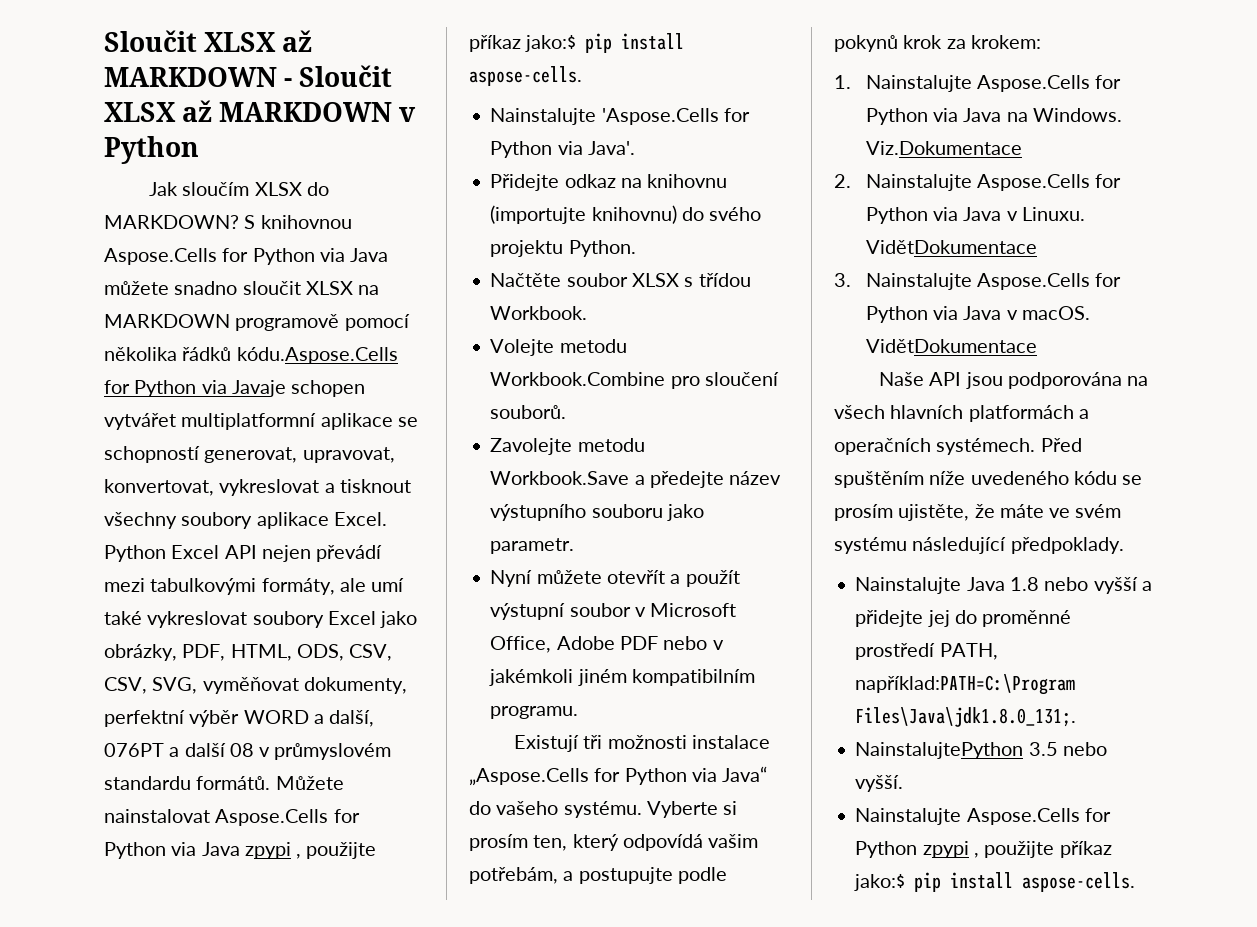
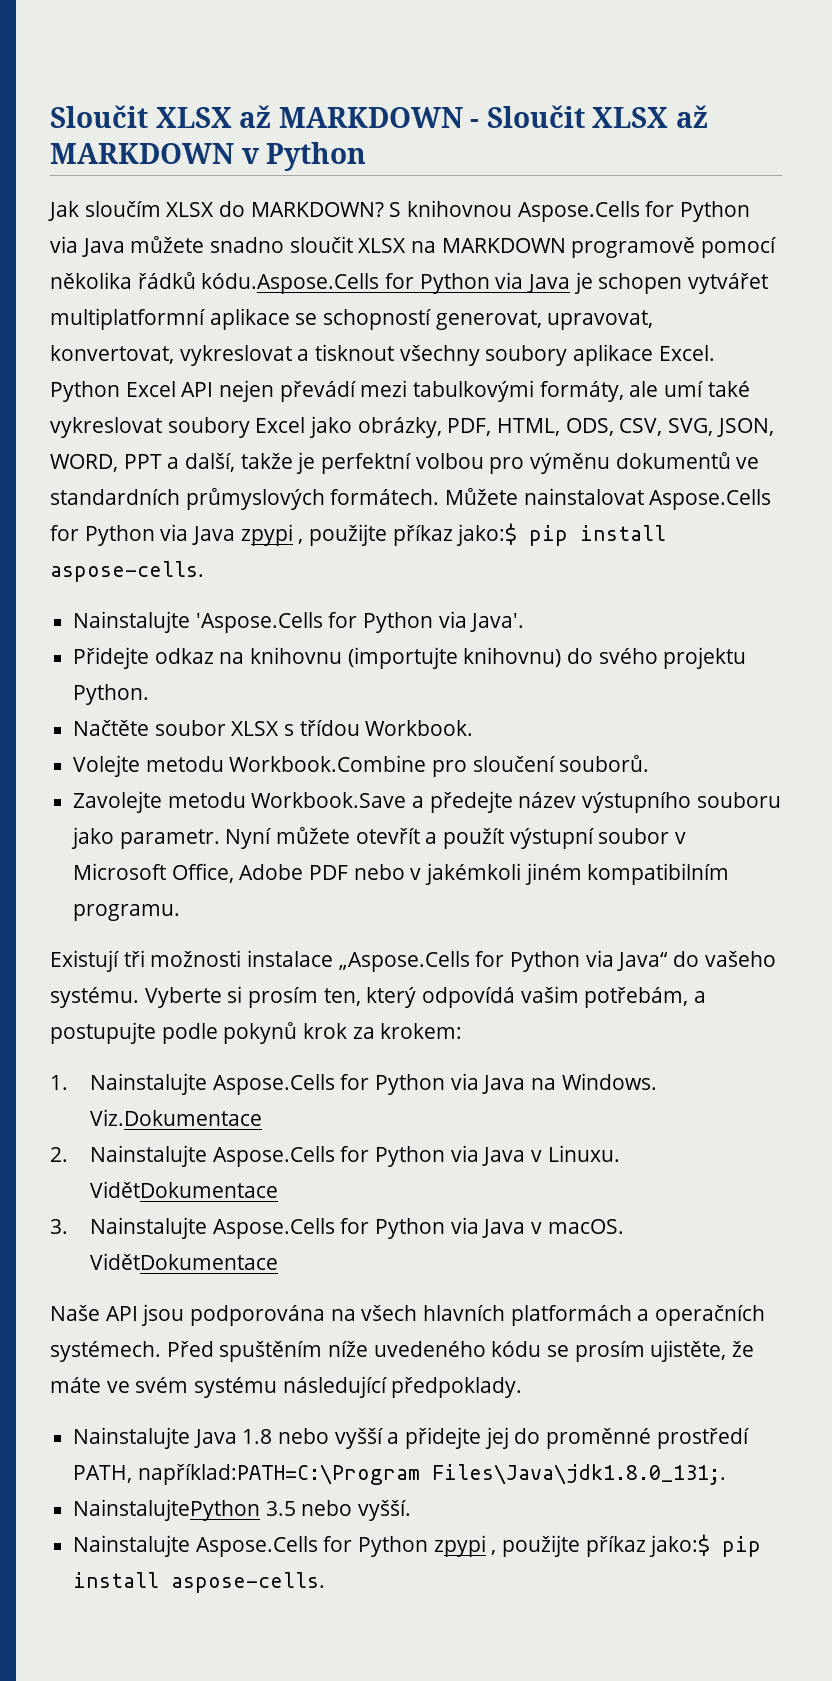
- S knihovnou Aspose.Cells for Python via Java můžete snadno sloučit XLSX na MARKDOWN programově pomocí několika řádků kódu.Aspose.Cells for Python via Javaje schopen vytvářet multiplatformní aplikace se schopností generovat, upravovat, konvertovat, vykreslovat a tisknout všechny soubory aplikace Excel.
+ S knihovnou Aspose.Cells for Python via Java můžete snadno sloučit XLSX na MARKDOWN programově pomocí několika řádků kódu.Aspose.Cells for Python via Java je schopen vytvářet multiplatformní aplikace se schopností generovat, upravovat, konvertovat, vykreslovat a tisknout všechny soubory aplikace Excel.
- Python Excel API nejen převádí mezi tabulkovými formáty, ale umí také vykreslovat soubory Excel jako obrázky, PDF, HTML, ODS, CSV, CSV, SVG, vyměňovat dokumenty, perfektní výběr WORD a další, 076PT a další 08 v průmyslovém standardu formátů.
+ Python Excel API nejen převádí mezi tabulkovými formáty, ale umí také vykreslovat soubory Excel jako obrázky, PDF, HTML, ODS, CSV, SVG, JSON, WORD, PPT a další, takže je perfektní volbou pro výměnu dokumentů ve standardních průmyslových formátech.
- Zavolejte metodu Workbook.Save a předejte název výstupního souboru jako parametr.
- Nyní můžete otevřít a použít výstupní soubor v Microsoft Office, Adobe PDF nebo v jakémkoli jiném kompatibilním programu.
+ Zavolejte metodu Workbook.Save a předejte název výstupního souboru jako parametr. Nyní můžete otevřít a použít výstupní soubor v Microsoft Office, Adobe PDF nebo v jakémkoli jiném kompatibilním programu.

